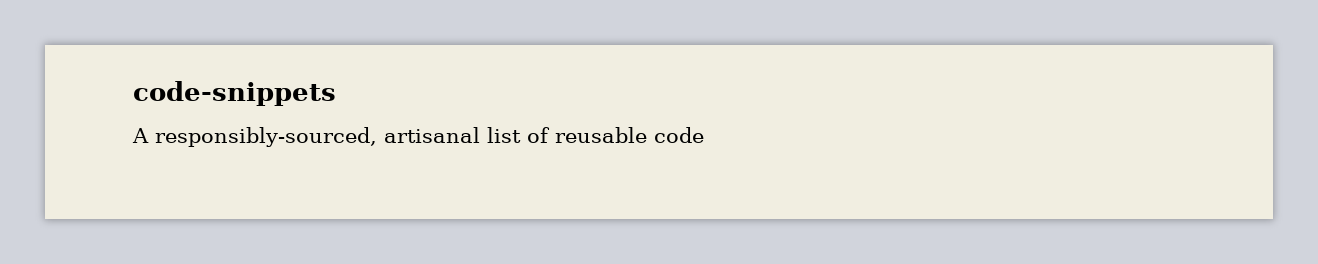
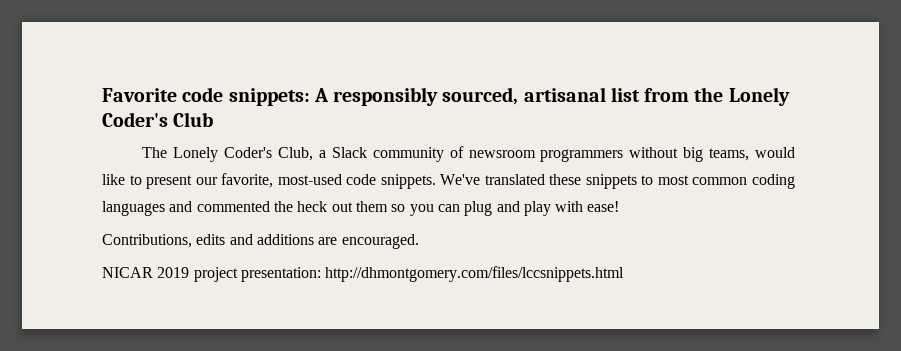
- code-snippets
- A responsibly-sourced, artisanal list of reusable code
+ Favorite code snippets: A responsibly sourced, artisanal list from the Lonely Coder's Club
+ The Lonely Coder's Club, a Slack community of newsroom programmers without big teams, would like to present our favorite, most-used code snippets. We've translated these snippets to most common coding languages and commented the heck out them so you can plug and play with ease!
+ Contributions, edits and additions are encouraged.
+ NICAR 2019 project presentation: http://dhmontgomery.com/files/lccsnippets.html

